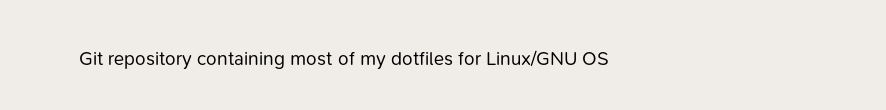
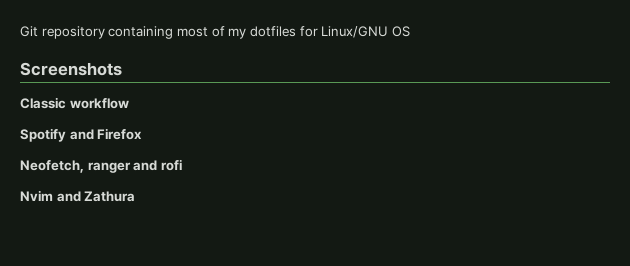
+ Screenshots
+ Classic workflow
+ Spotify and Firefox
+ Neofetch, ranger and rofi
+ Nvim and Zathura

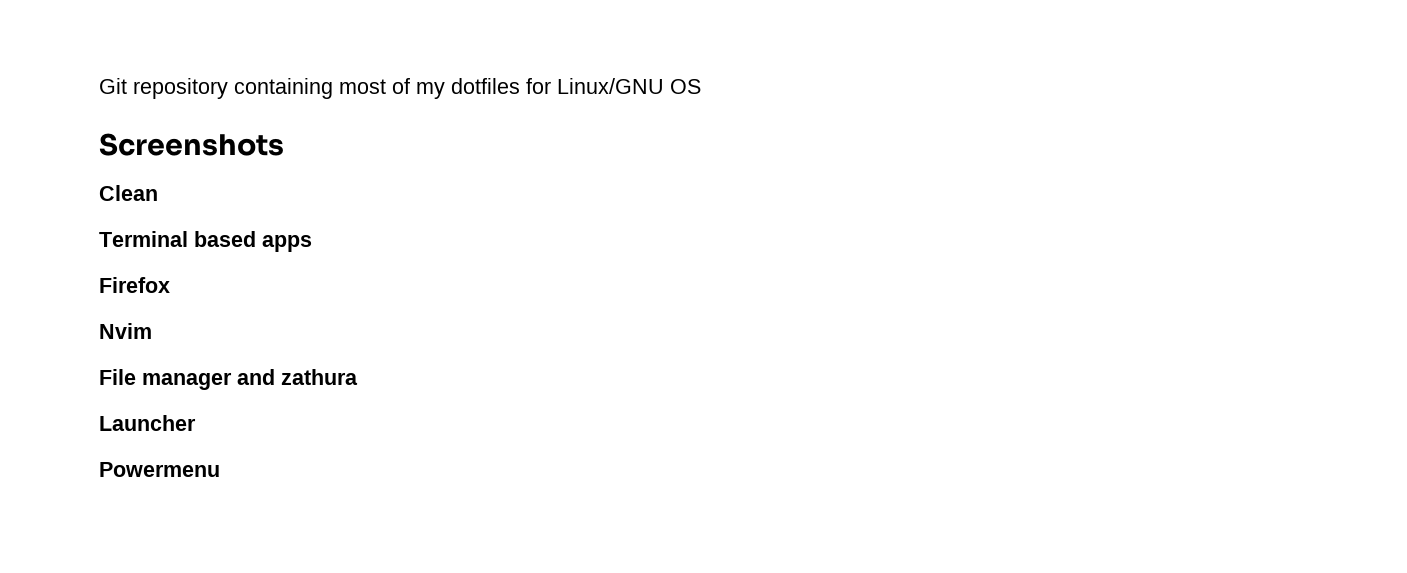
- Classic workflow
- Spotify and Firefox
- Neofetch, ranger and rofi
- Nvim and Zathura
+ Clean
+ Terminal based apps
+ Firefox
+ Nvim
+ File manager and zathura
+ Launcher
+ Powermenu

